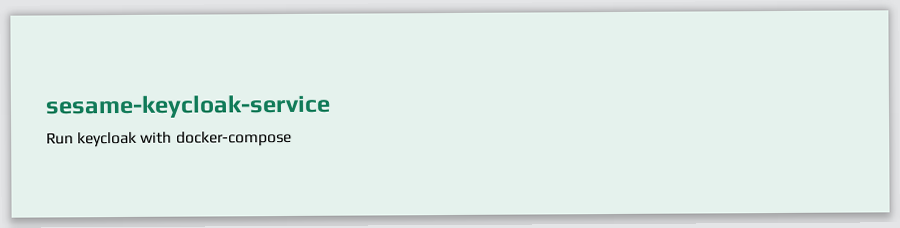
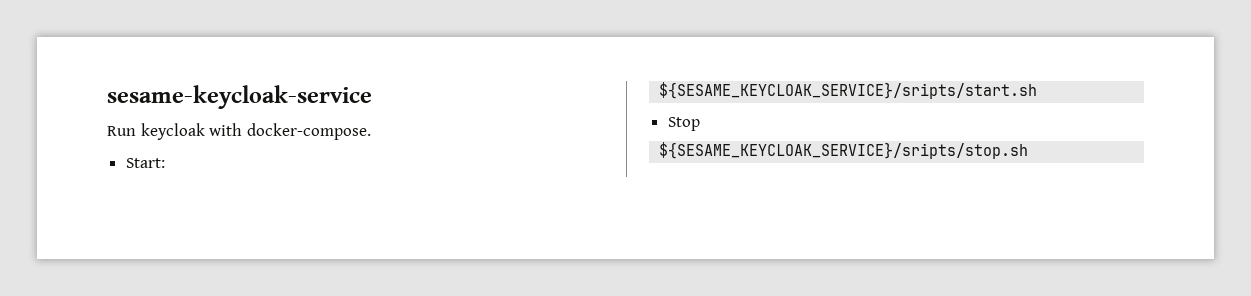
- Run keycloak with docker-compose
+ Run keycloak with docker-compose.
+ Start:
+ ${SESAME_KEYCLOAK_SERVICE}/sripts/start.sh
+ Stop
+ ${SESAME_KEYCLOAK_SERVICE}/sripts/stop.sh

